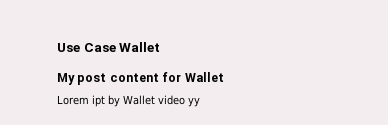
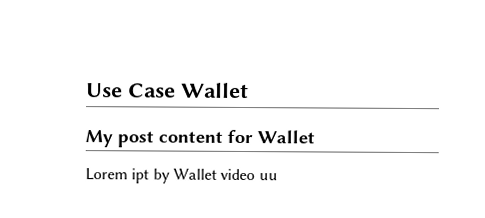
- Lorem ipt by Wallet video yy
+ Lorem ipt by Wallet video uu

